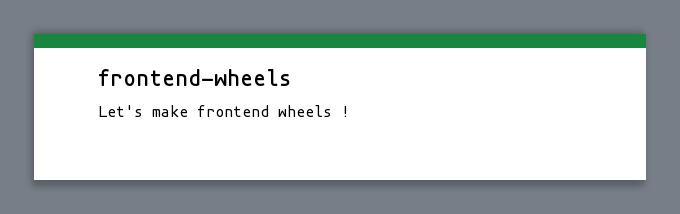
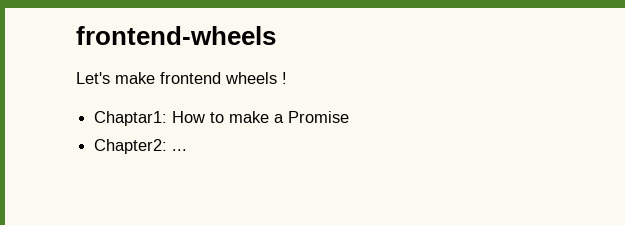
+ Chaptar1: How to make a Promise
+ Chapter2: ...

